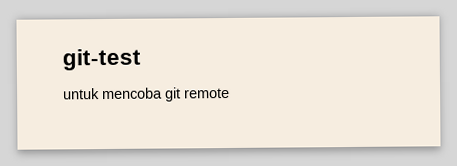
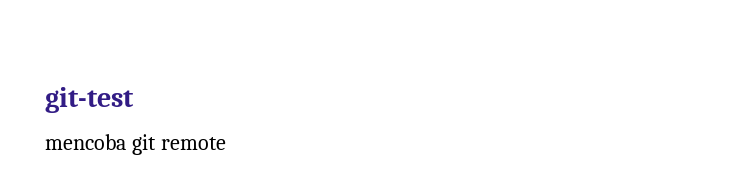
- untuk mencoba git remote
+ mencoba git remote

